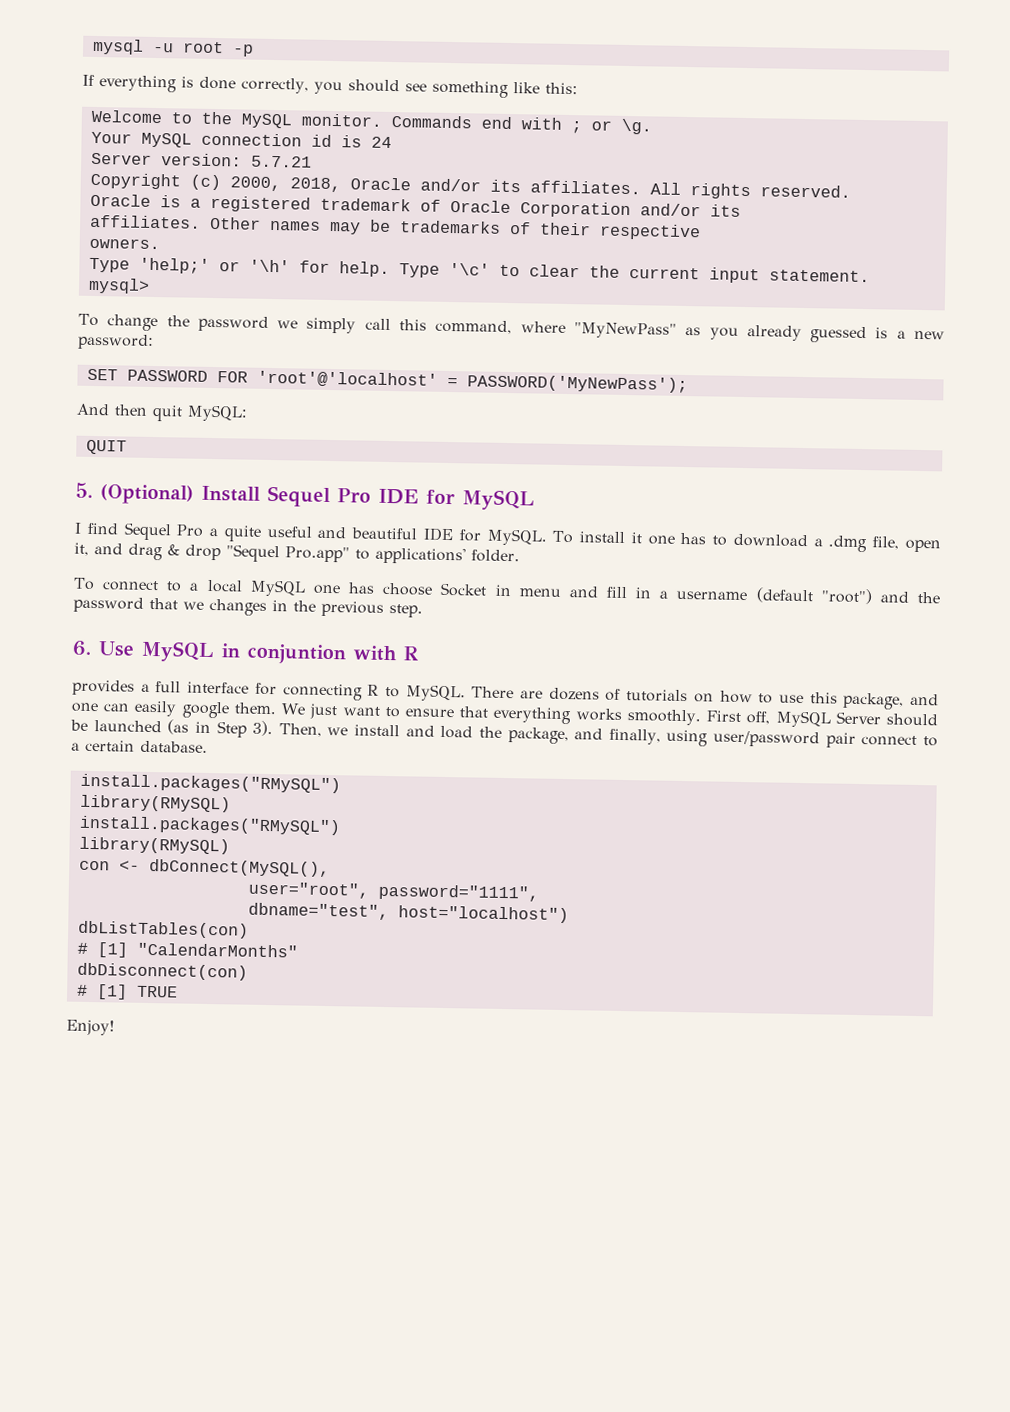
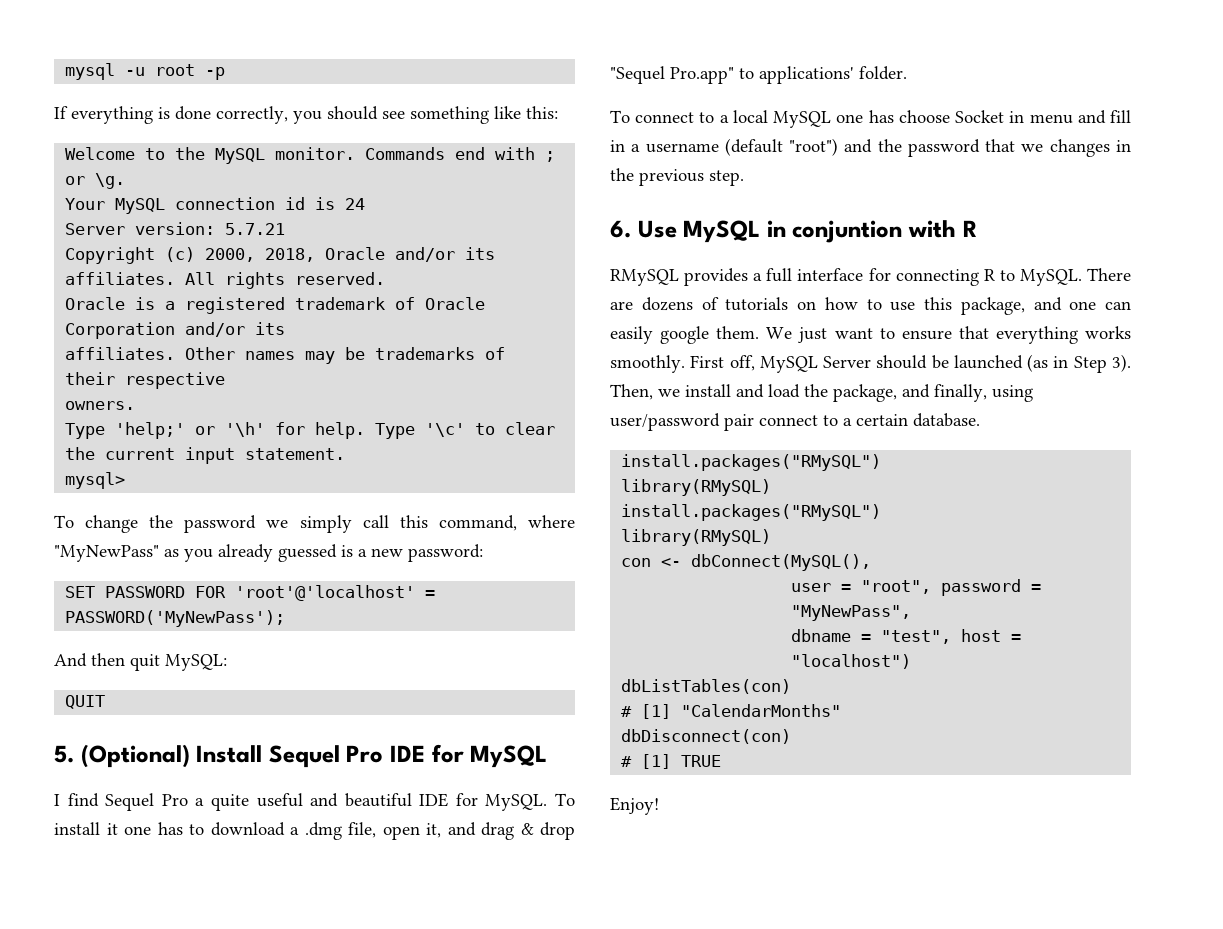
- provides a full interface for connecting R to MySQL.
+ RMySQL provides a full interface for connecting R to MySQL.
- user="root", password="1111",
- dbname="test", host="localhost")
+ user = "root", password = "MyNewPass",
+ dbname = "test", host = "localhost")

